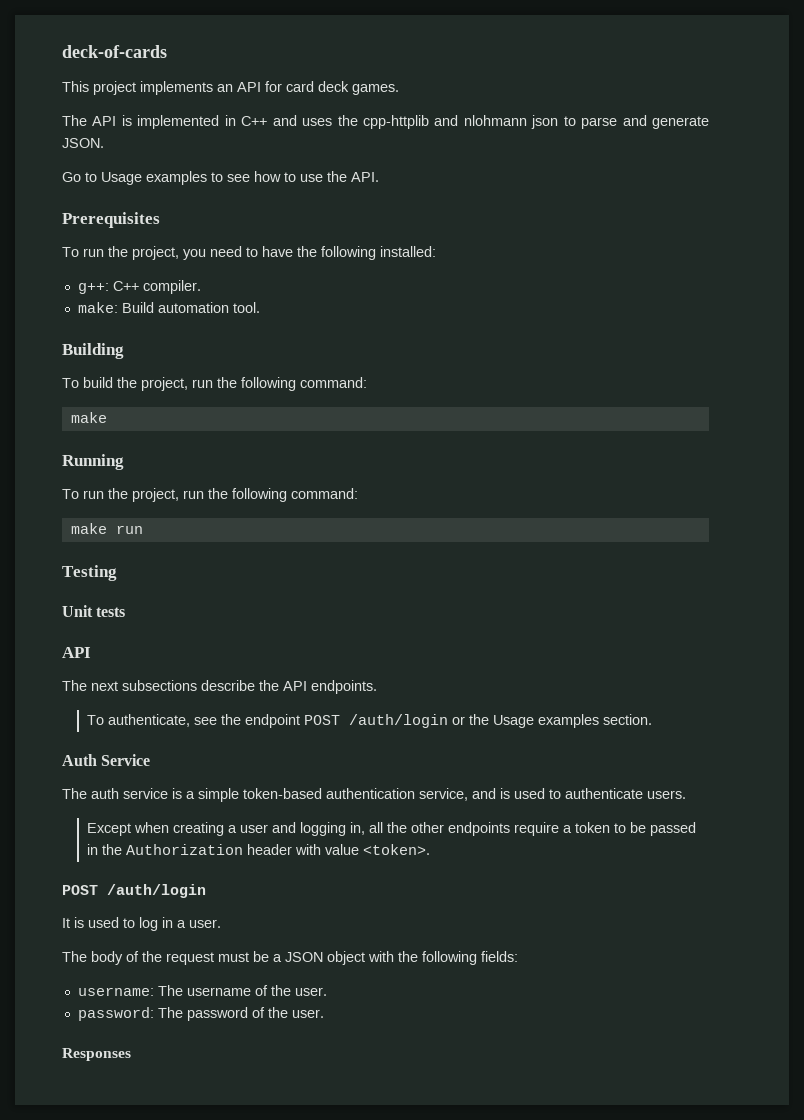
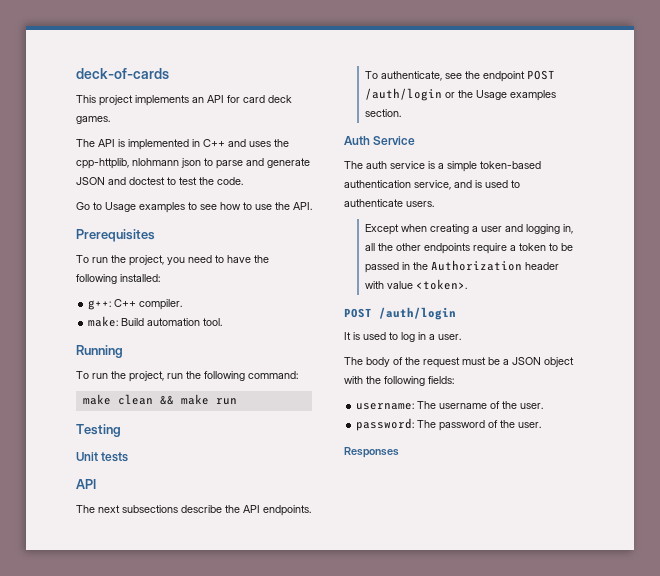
- The API is implemented in C++ and uses the cpp-httplib and nlohmann json to parse and generate JSON.
+ The API is implemented in C++ and uses the cpp-httplib, nlohmann json to parse and generate JSON and doctest to test the code.
- Building
- To build the project, run the following command:
- make
- make run
+ make clean && make run

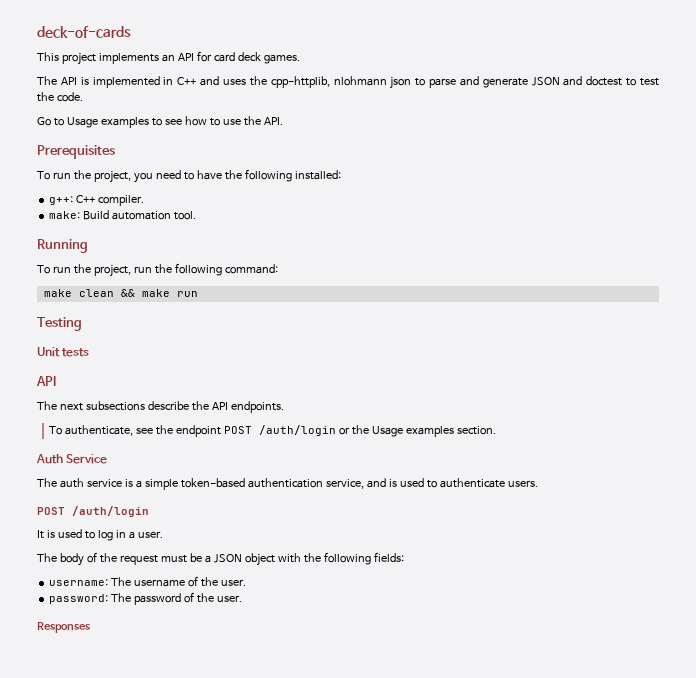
- Except when creating a user and logging in, all the other endpoints require a token to be passed in the Authorization header with value <token>.

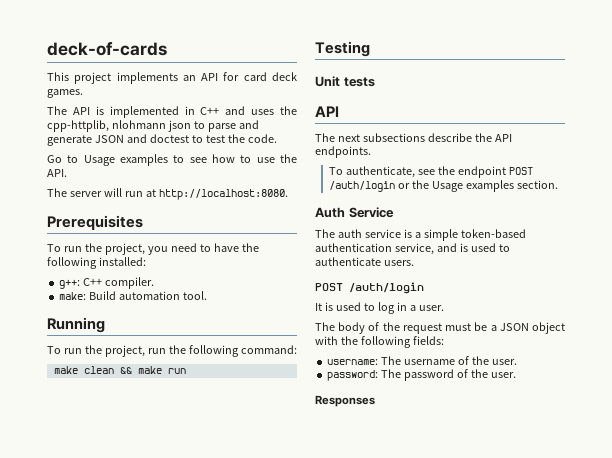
+ The server will run at http://localhost:8080.

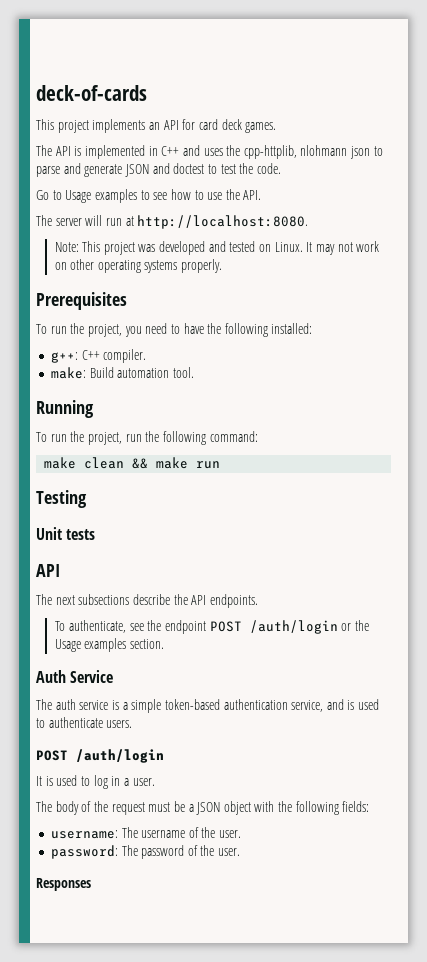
+ Note: This project was developed and tested on Linux. It may not work on other operating systems properly.

